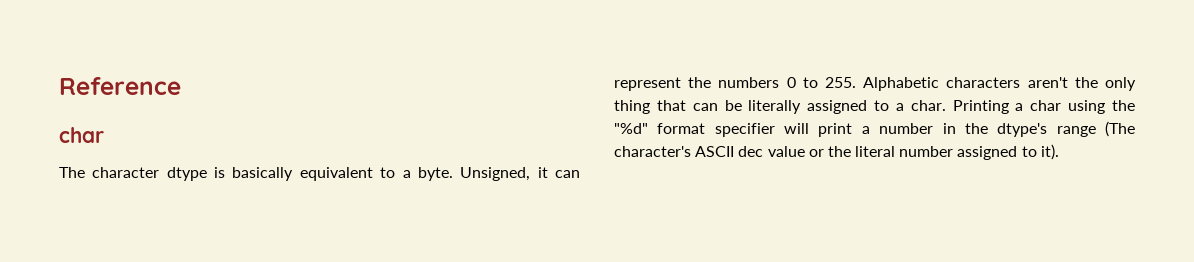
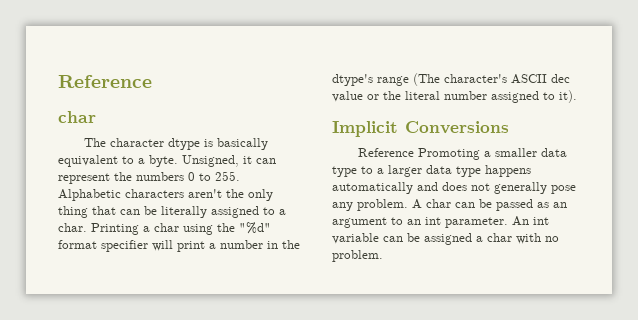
+ Implicit Conversions
+ Reference Promoting a smaller data type to a larger data type happens automatically and does not generally pose any problem. A char can be passed as an argument to an int parameter. An int variable can be assigned a char with no problem.

